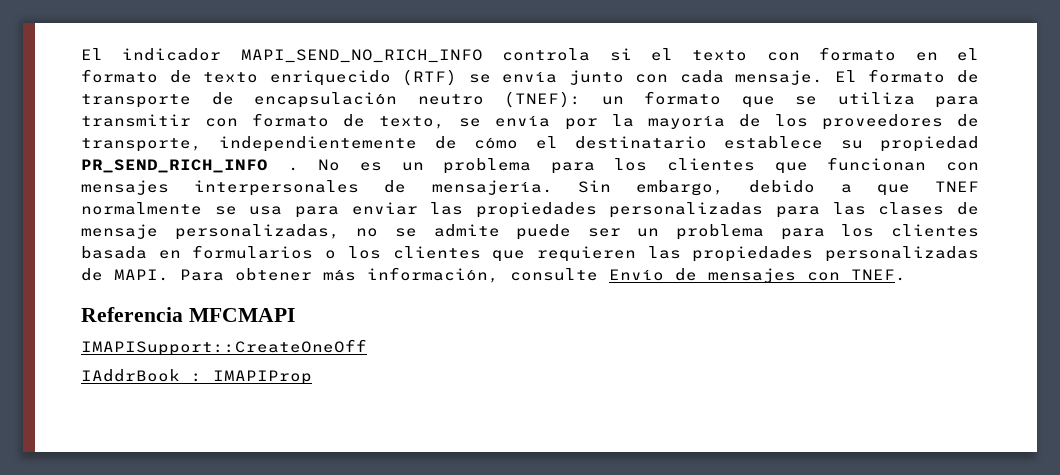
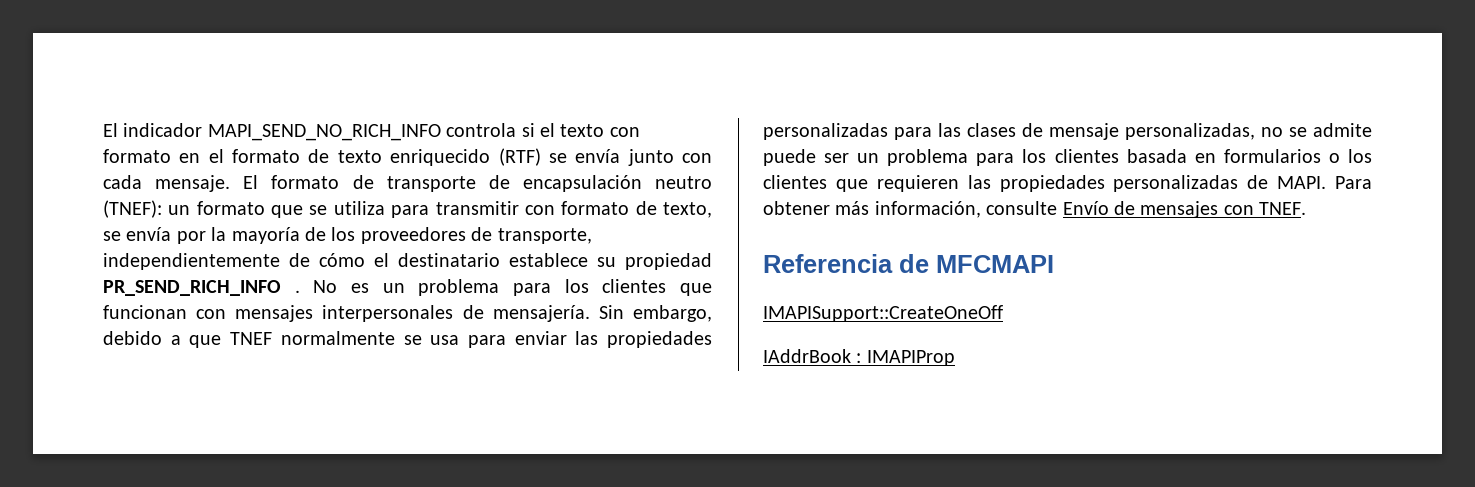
- Referencia MFCMAPI
+ Referencia de MFCMAPI

